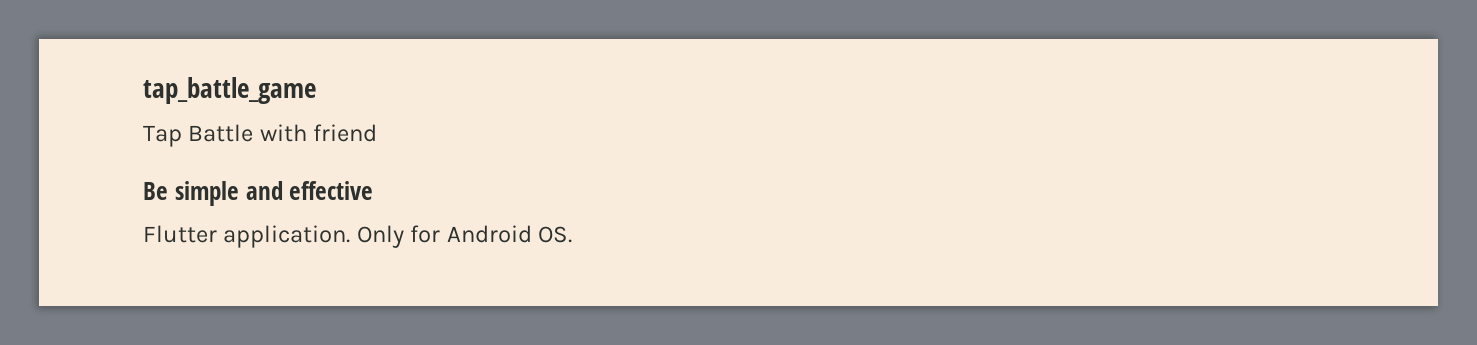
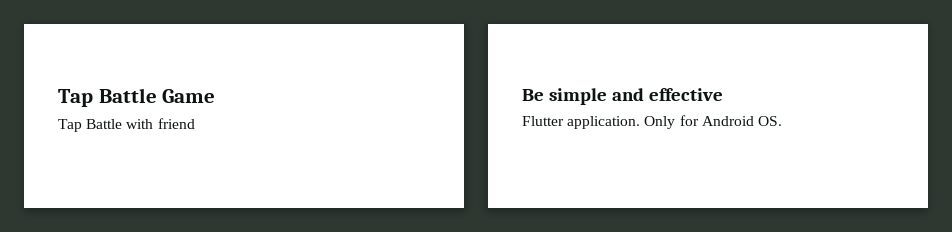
- tap_battle_game
+ Tap Battle Game

